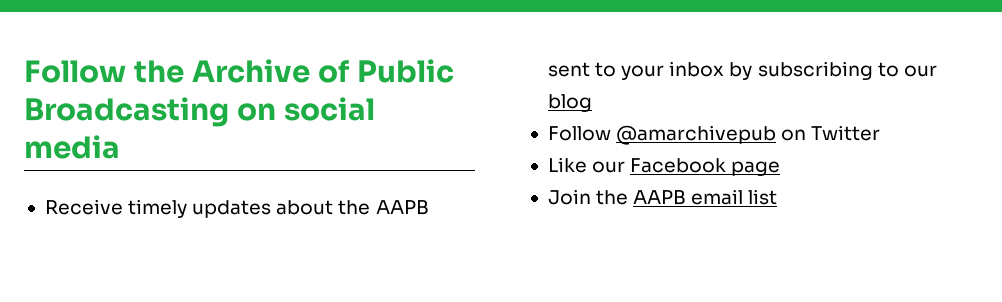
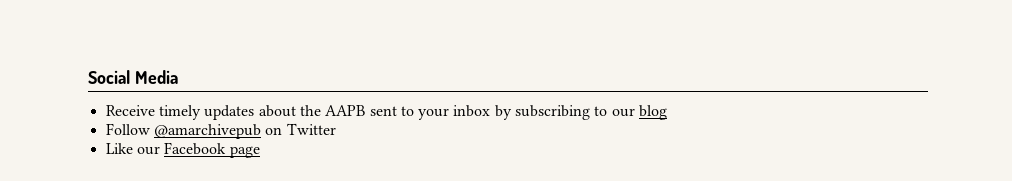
- Follow the Archive of Public Broadcasting on social media
+ Social Media
- Join the AAPB email list

